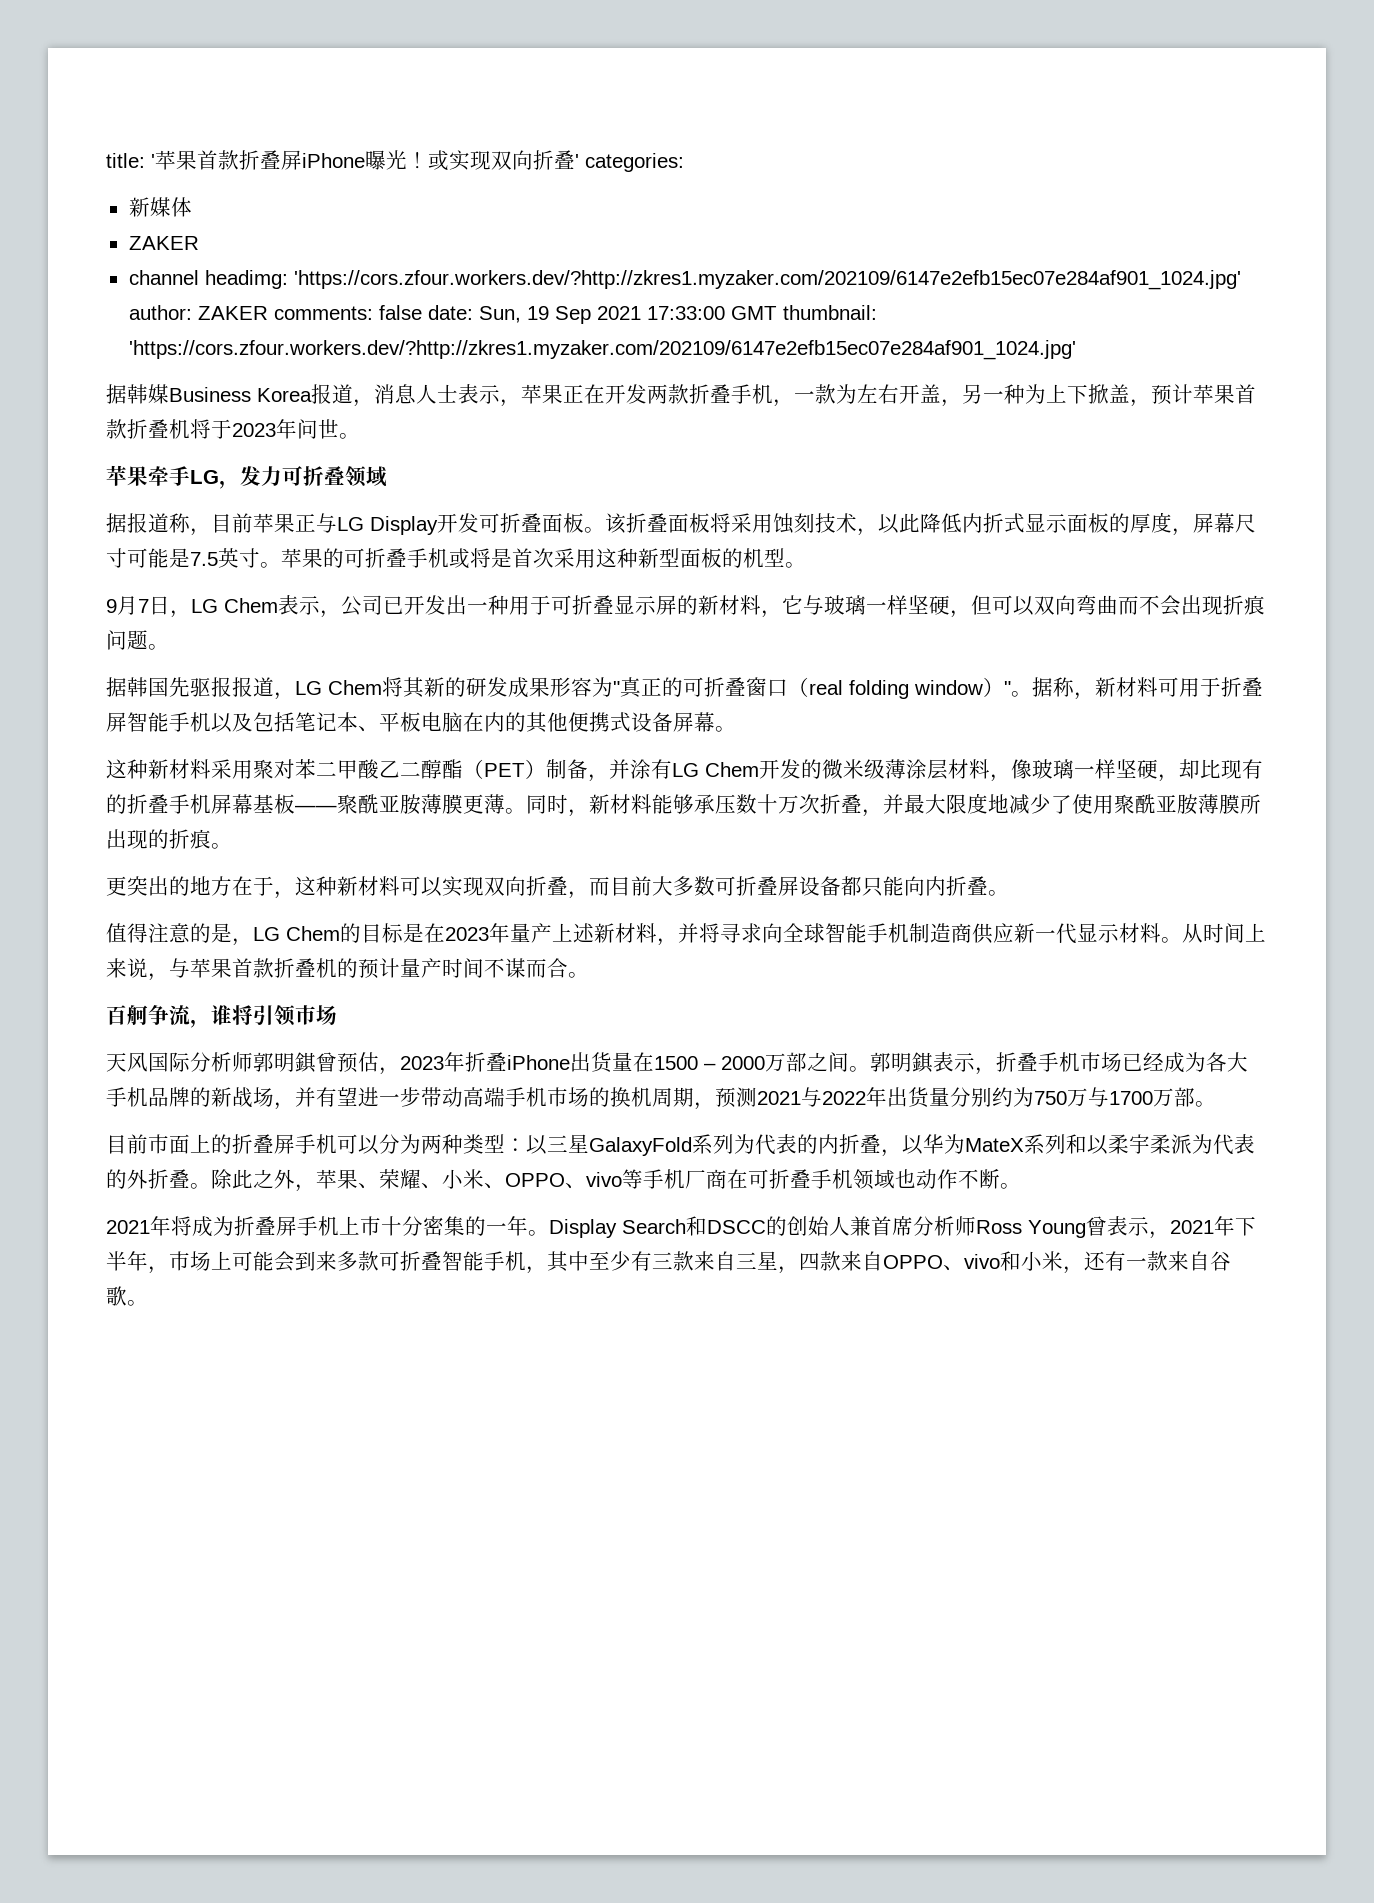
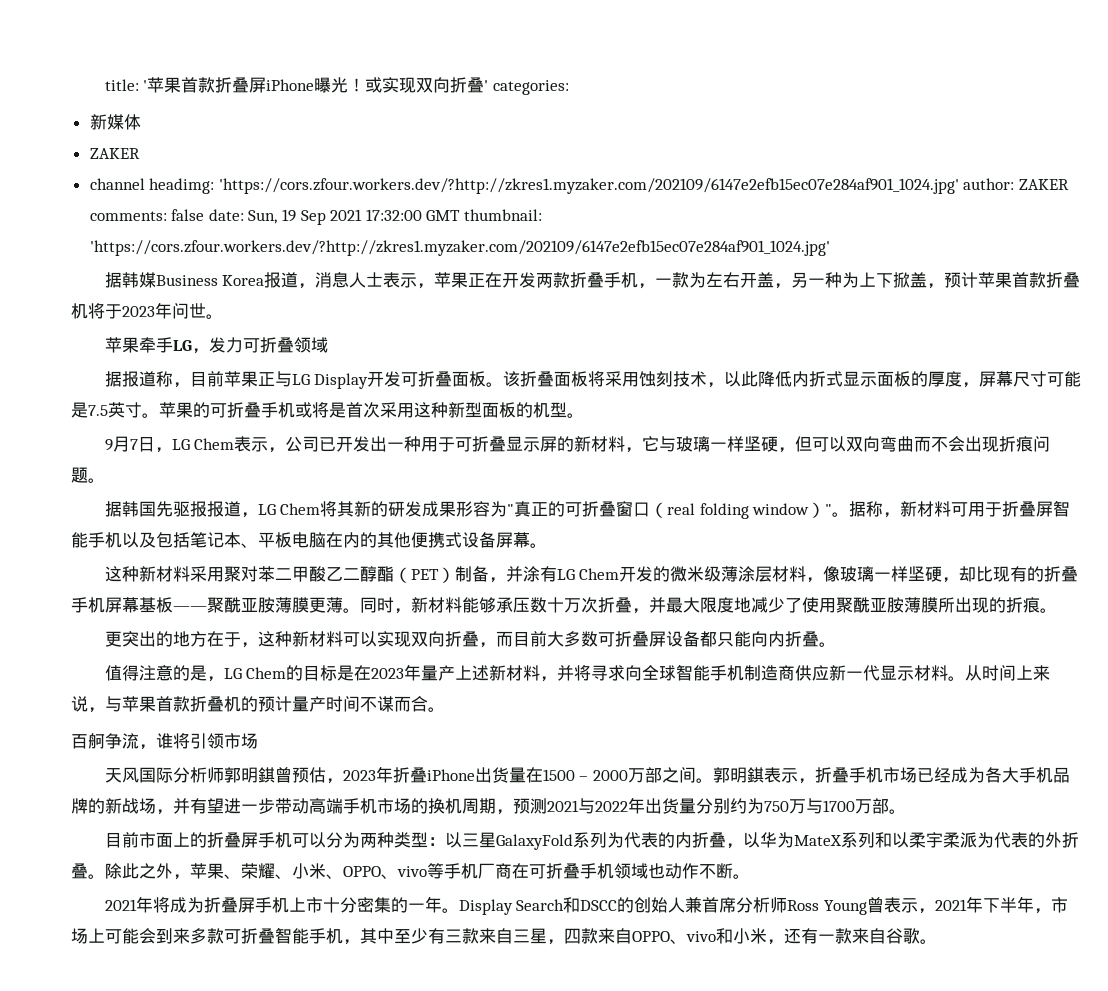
- channel headimg: 'https://cors.zfour.workers.dev/?http://zkres1.myzaker.com/202109/6147e2efb15ec07e284af901_1024.jpg' author: ZAKER comments: false date: Sun, 19 Sep 2021 17:33:00 GMT thumbnail: 'https://cors.zfour.workers.dev/?http://zkres1.myzaker.com/202109/6147e2efb15ec07e284af901_1024.jpg'
+ channel headimg: 'https://cors.zfour.workers.dev/?http://zkres1.myzaker.com/202109/6147e2efb15ec07e284af901_1024.jpg' author: ZAKER comments: false date: Sun, 19 Sep 2021 17:32:00 GMT thumbnail: 'https://cors.zfour.workers.dev/?http://zkres1.myzaker.com/202109/6147e2efb15ec07e284af901_1024.jpg'

